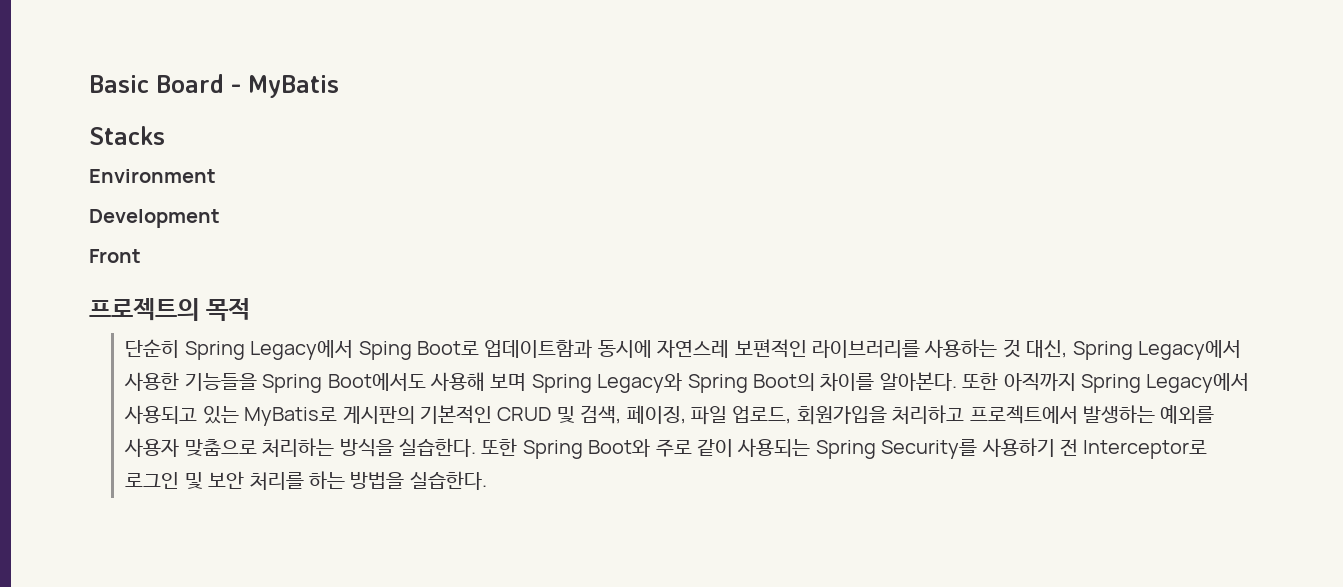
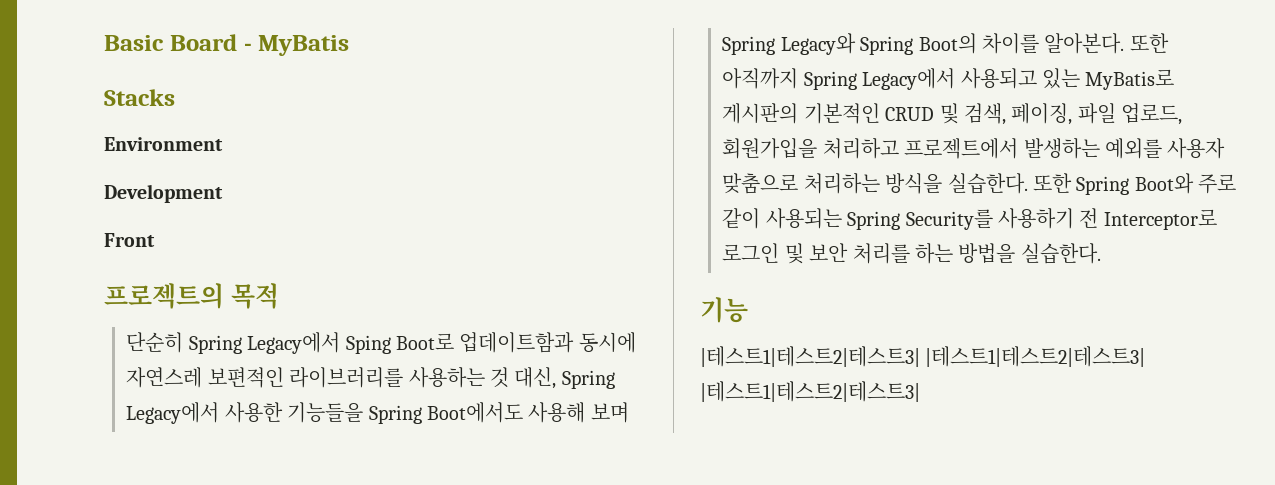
+ 기능
+ |테스트1|테스트2|테스트3| |테스트1|테스트2|테스트3| |테스트1|테스트2|테스트3|

